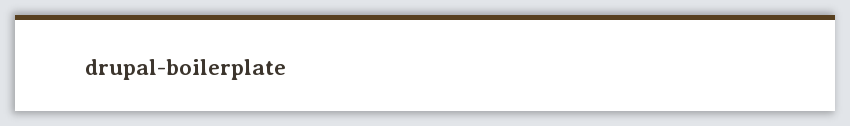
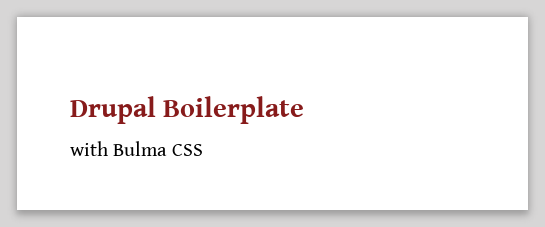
- drupal-boilerplate
+ Drupal Boilerplate
+ with Bulma CSS

